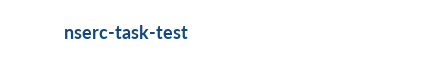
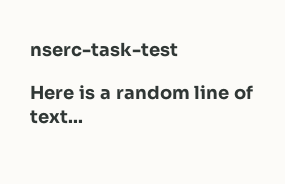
+ Here is a random line of text...

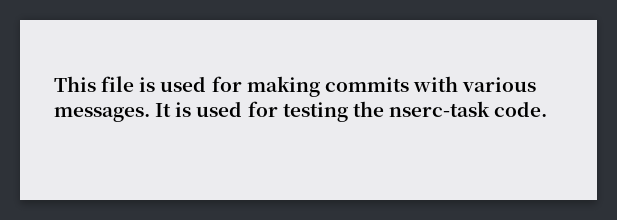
- nserc-task-test
- Here is a random line of text...
+ This file is used for making commits with various messages. It is used for testing the nserc-task code.

